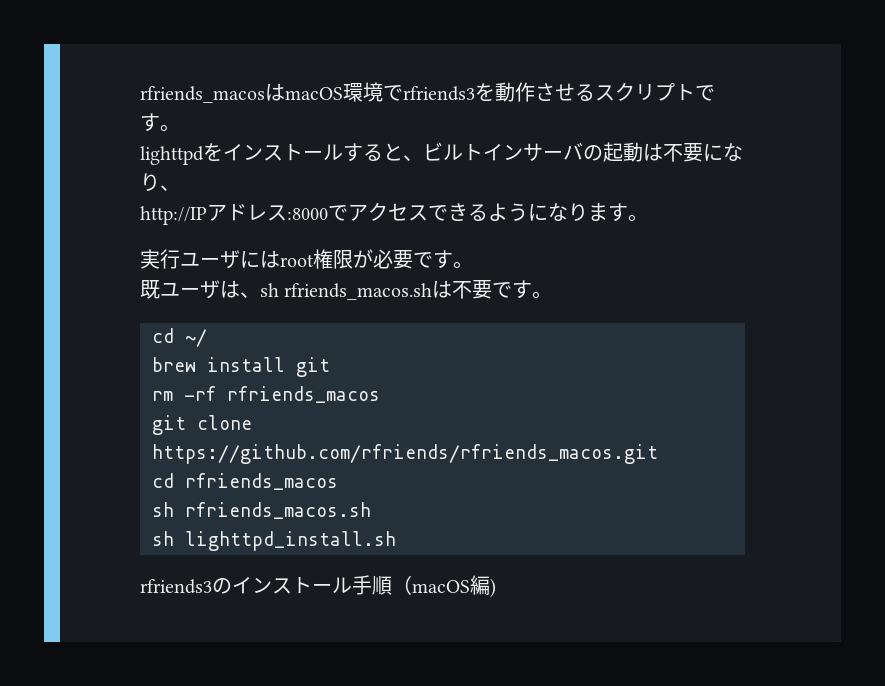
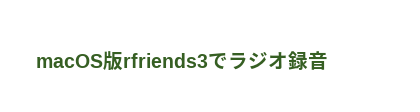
- rfriends_macosはmacOS環境でrfriends3を動作させるスクリプトです。
- lighttpdをインストールすると、ビルトインサーバの起動は不要になり、
- http://IPアドレス:8000でアクセスできるようになります。
- 実行ユーザにはroot権限が必要です。
- 既ユーザは、sh rfriends_macos.shは不要です。
- cd ~/
- brew install git
- rm -rf rfriends_macos
- git clone https://github.com/rfriends/rfriends_macos.git
- cd rfriends_macos
- sh rfriends_macos.sh
- sh lighttpd_install.sh
- rfriends3のインストール手順（macOS編)
+ macOS版rfriends3でラジオ録音

